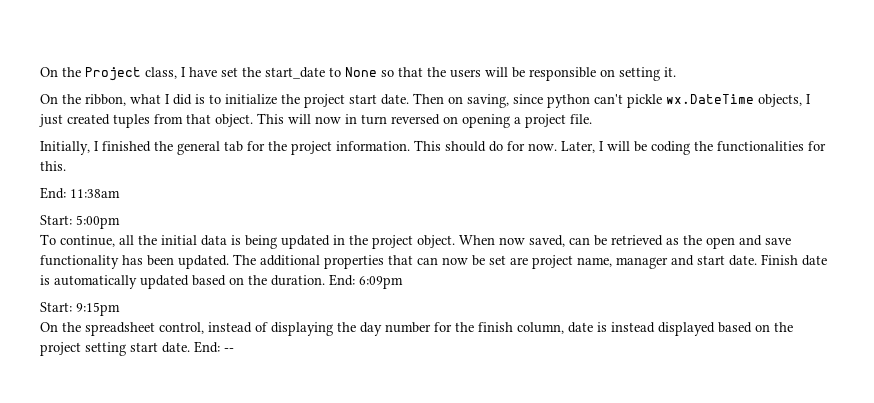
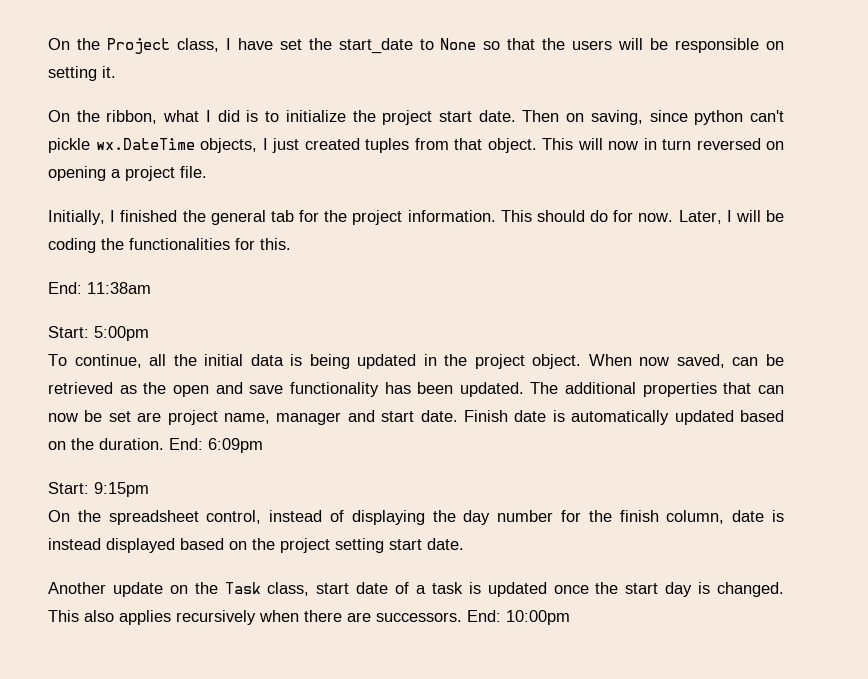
- On the spreadsheet control, instead of displaying the day number for the finish column, date is instead displayed based on the project setting start date. End: --
+ On the spreadsheet control, instead of displaying the day number for the finish column, date is instead displayed based on the project setting start date.
+ Another update on the Task class, start date of a task is updated once the start day is changed. This also applies recursively when there are successors. End: 10:00pm

